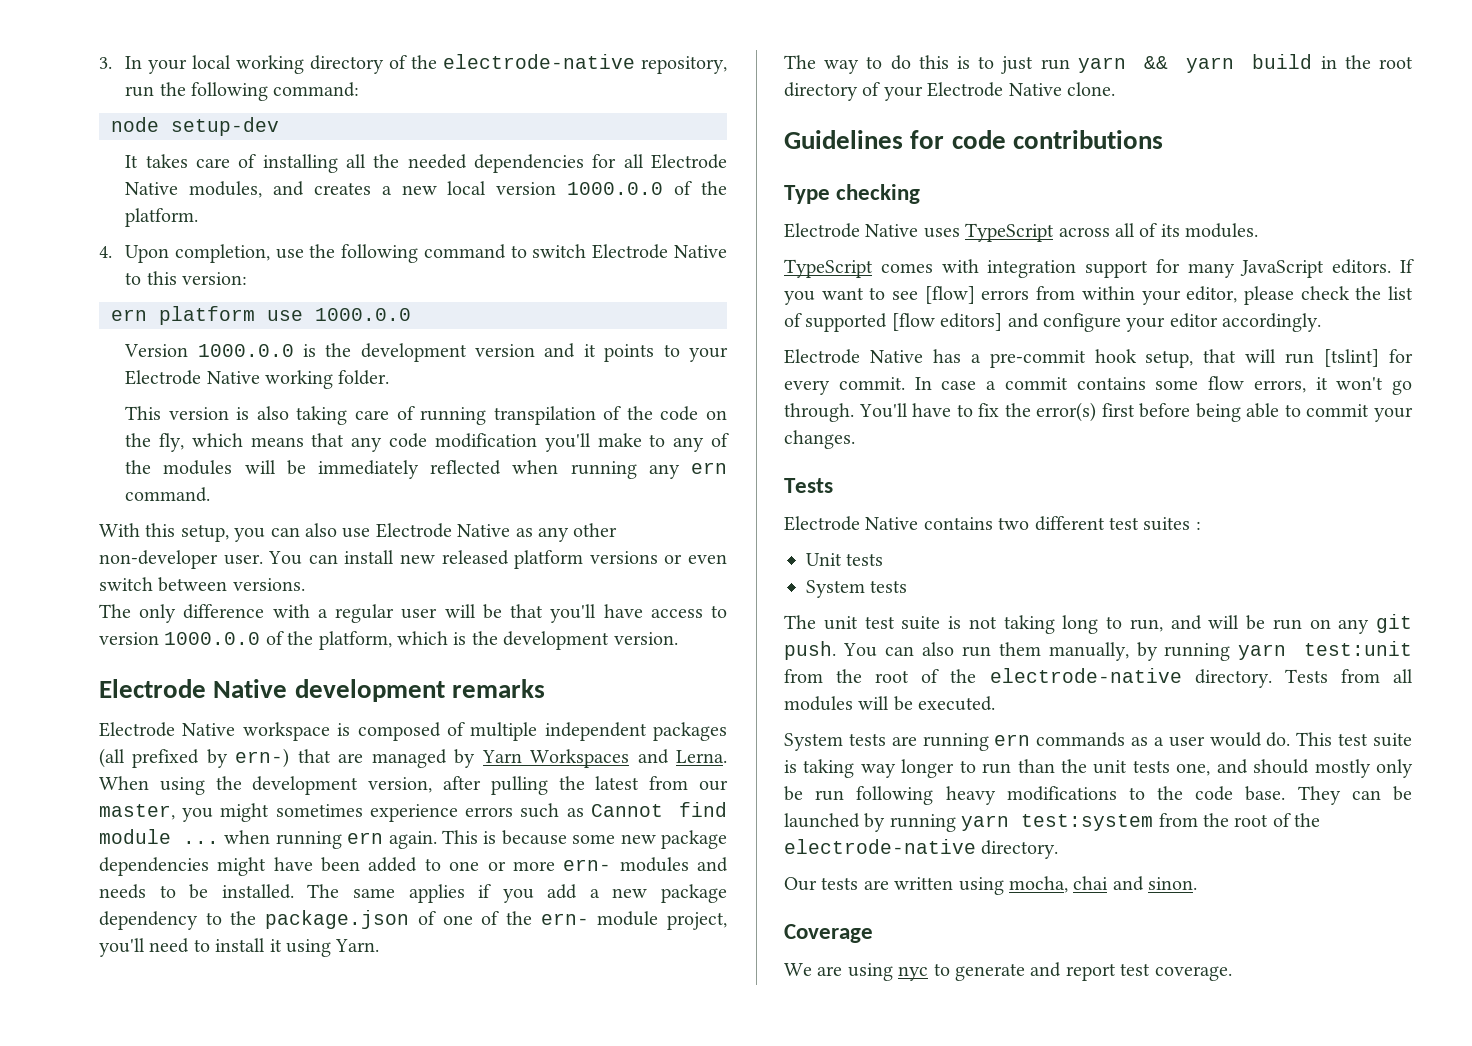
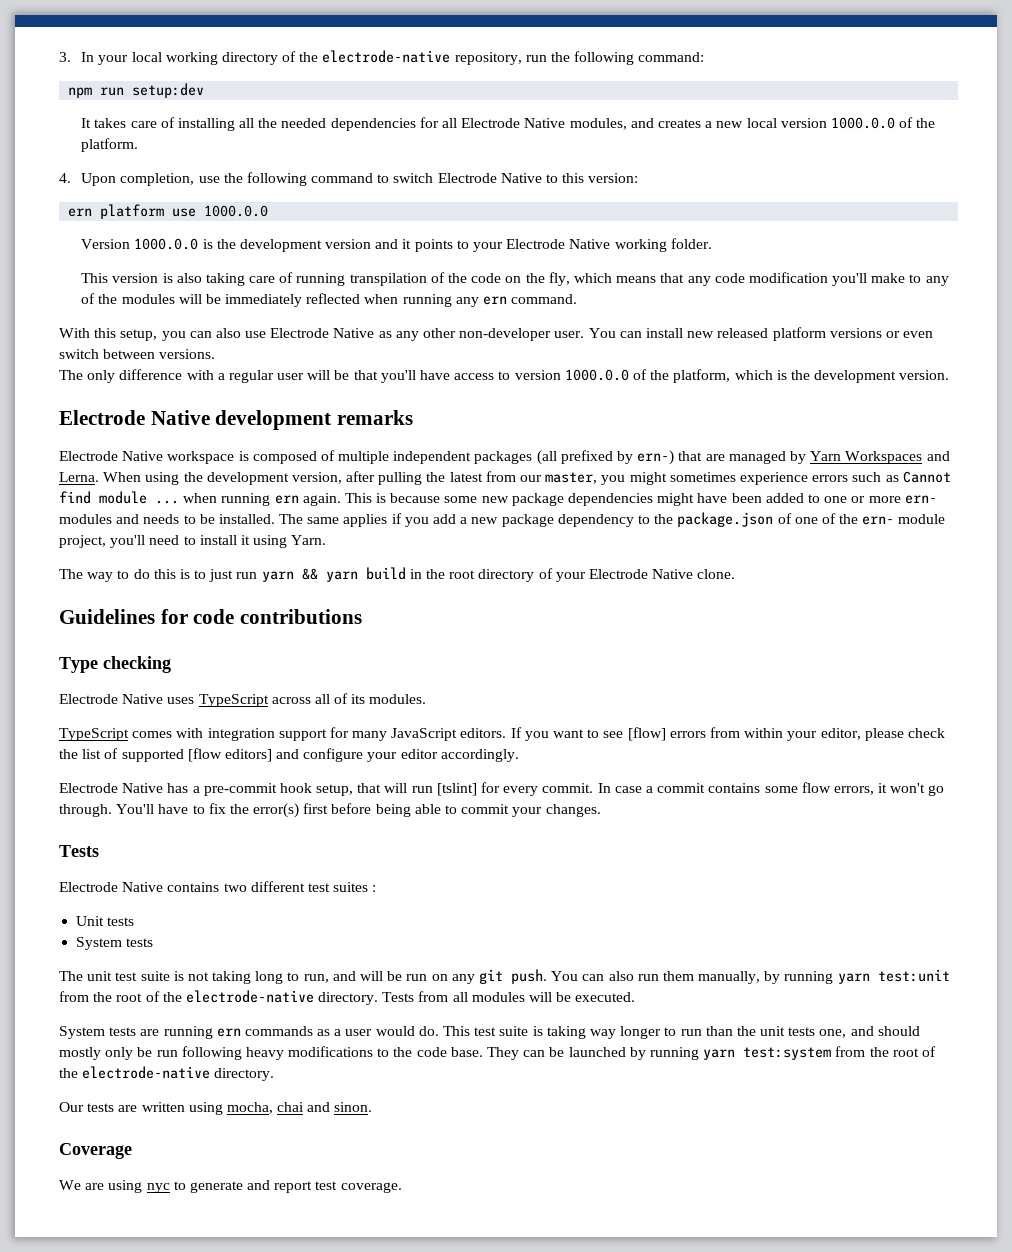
- node setup-dev
+ npm run setup:dev

